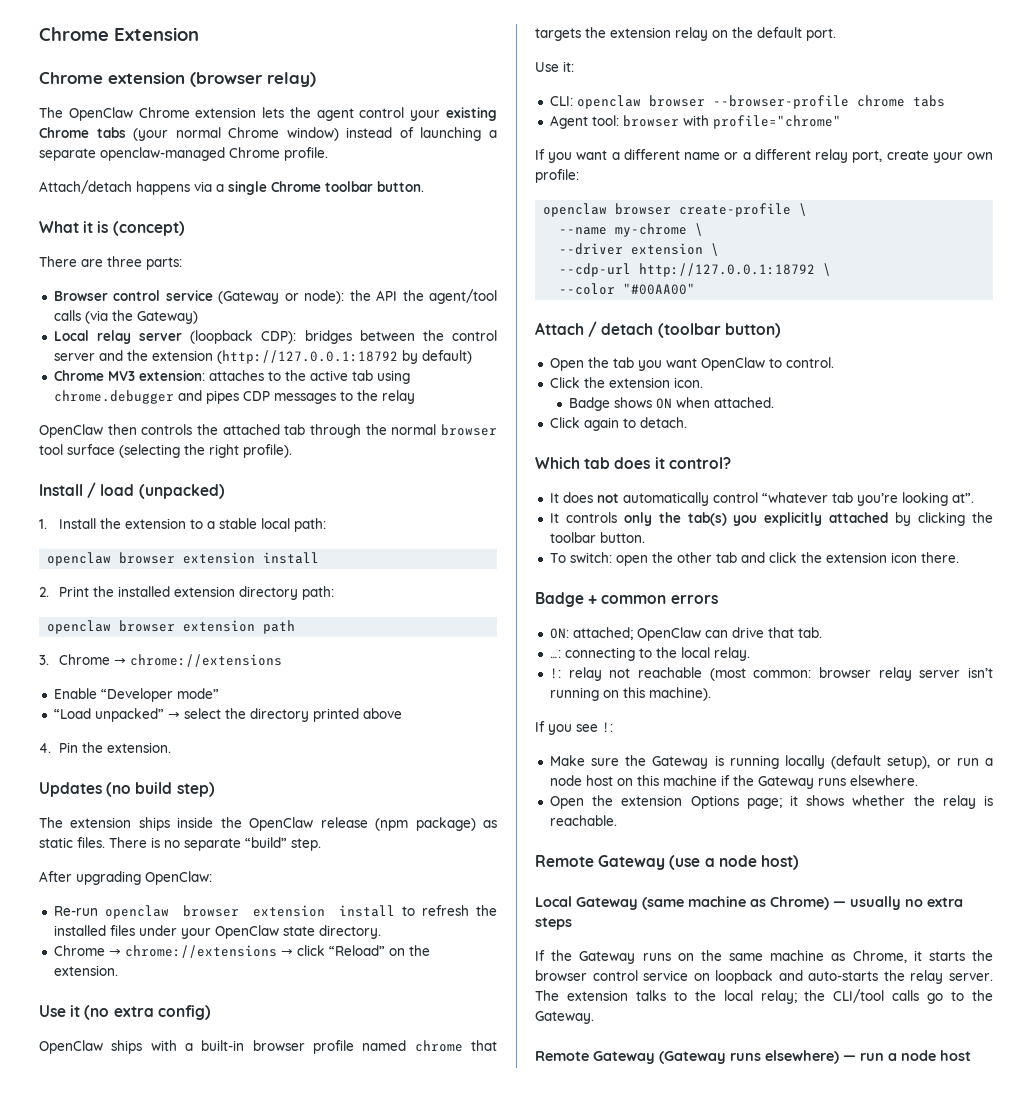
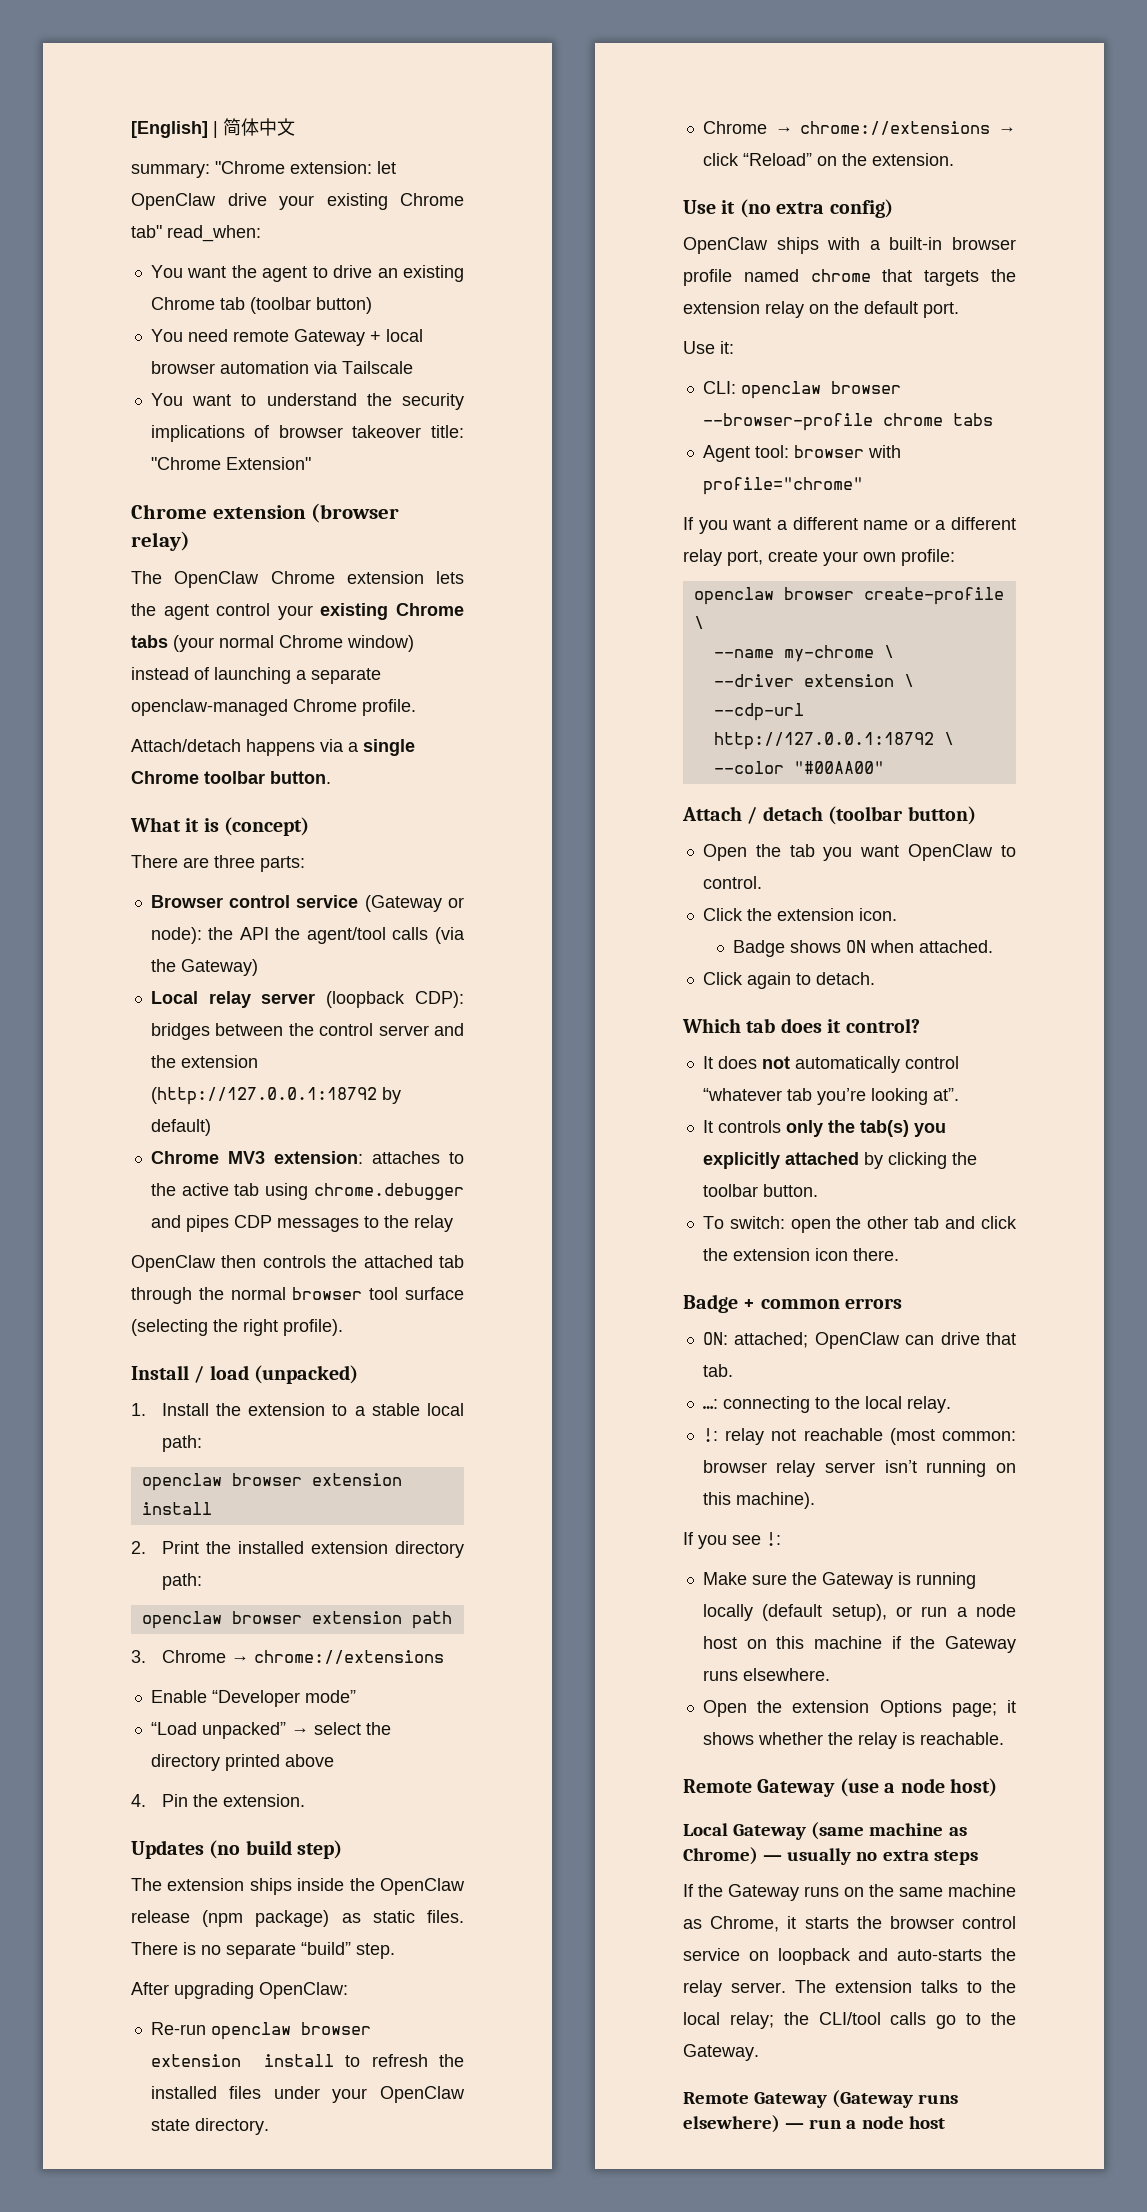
- Chrome Extension
+ [English] | 简体中文
+ summary: "Chrome extension: let OpenClaw drive your existing Chrome tab" read_when:
+ You want the agent to drive an existing Chrome tab (toolbar button)
+ You need remote Gateway + local browser automation via Tailscale
+ You want to understand the security implications of browser takeover title: "Chrome Extension"

